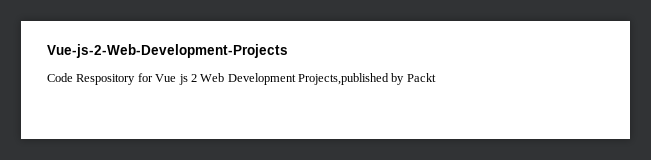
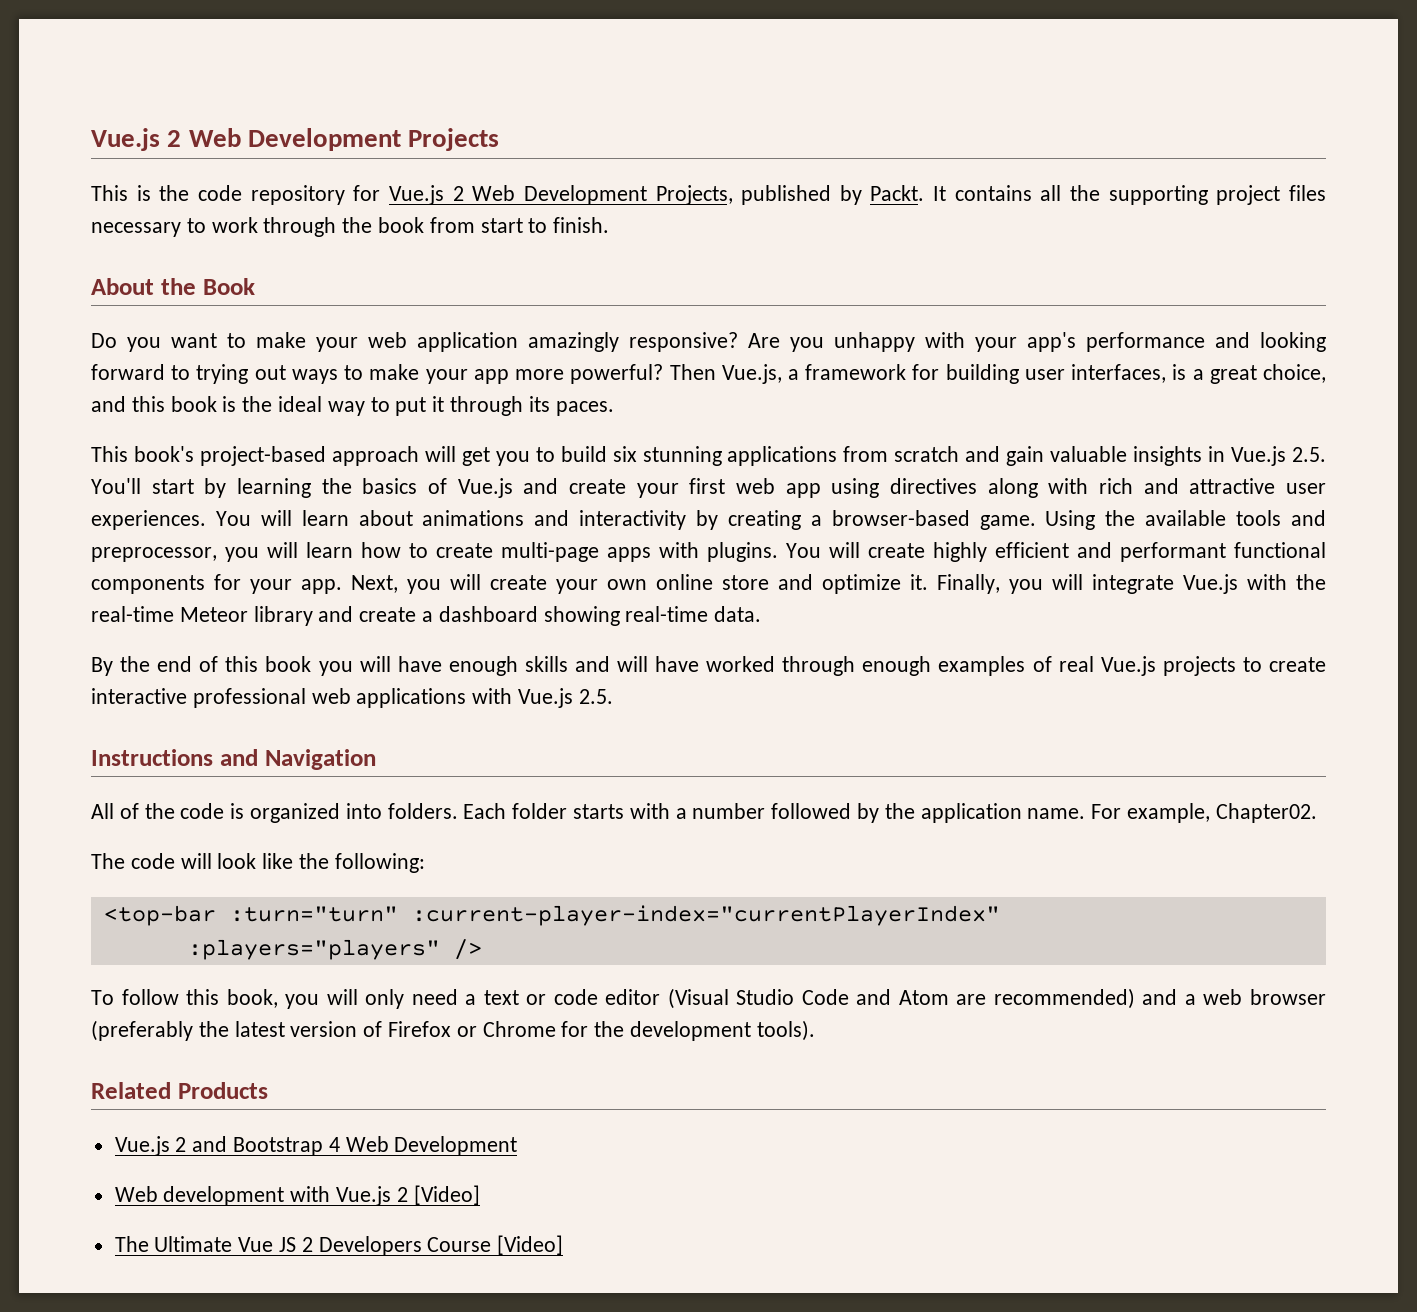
- Vue-js-2-Web-Development-Projects
- Code Respository for Vue js 2 Web Development Projects,published by Packt
+ Vue.js 2 Web Development Projects
+ This is the code repository for Vue.js 2 Web Development Projects, published by Packt. It contains all the supporting project files necessary to work through the book from start to finish.
+ About the Book
+ Do you want to make your web application amazingly responsive? Are you unhappy with your app's performance and looking forward to trying out ways to make your app more powerful? Then Vue.js, a framework for building user interfaces, is a great choice, and this book is the ideal way to put it through its paces.
+ This book's project-based approach will get you to build six stunning applications from scratch and gain valuable insights in Vue.js 2.5. You'll start by learning the basics of Vue.js and create your first web app using directives along with rich and attractive user experiences. You will learn about animations and interactivity by creating a browser-based game. Using the available tools and preprocessor, you will learn how to create multi-page apps with plugins. You will create highly efficient and performant functional components for your app. Next, you will create your own online store and optimize it. Finally, you will integrate Vue.js with the real-time Meteor library and create a dashboard showing real-time data.
+ By the end of this book you will have enough skills and will have worked through enough examples of real Vue.js projects to create interactive professional web applications with Vue.js 2.5.
+ Instructions and Navigation
+ All of the code is organized into folders. Each folder starts with a number followed by the application name. For example, Chapter02.
+ The code will look like the following:
+ <top-bar :turn="turn" :current-player-index="currentPlayerIndex"
+ :players="players" />
+ To follow this book, you will only need a text or code editor (Visual Studio Code and Atom are recommended) and a web browser (preferably the latest version of Firefox or Chrome for the development tools).
+ Related Products
+ Vue.js 2 and Bootstrap 4 Web Development
+ Web development with Vue.js 2 [Video]
+ The Ultimate Vue JS 2 Developers Course [Video]

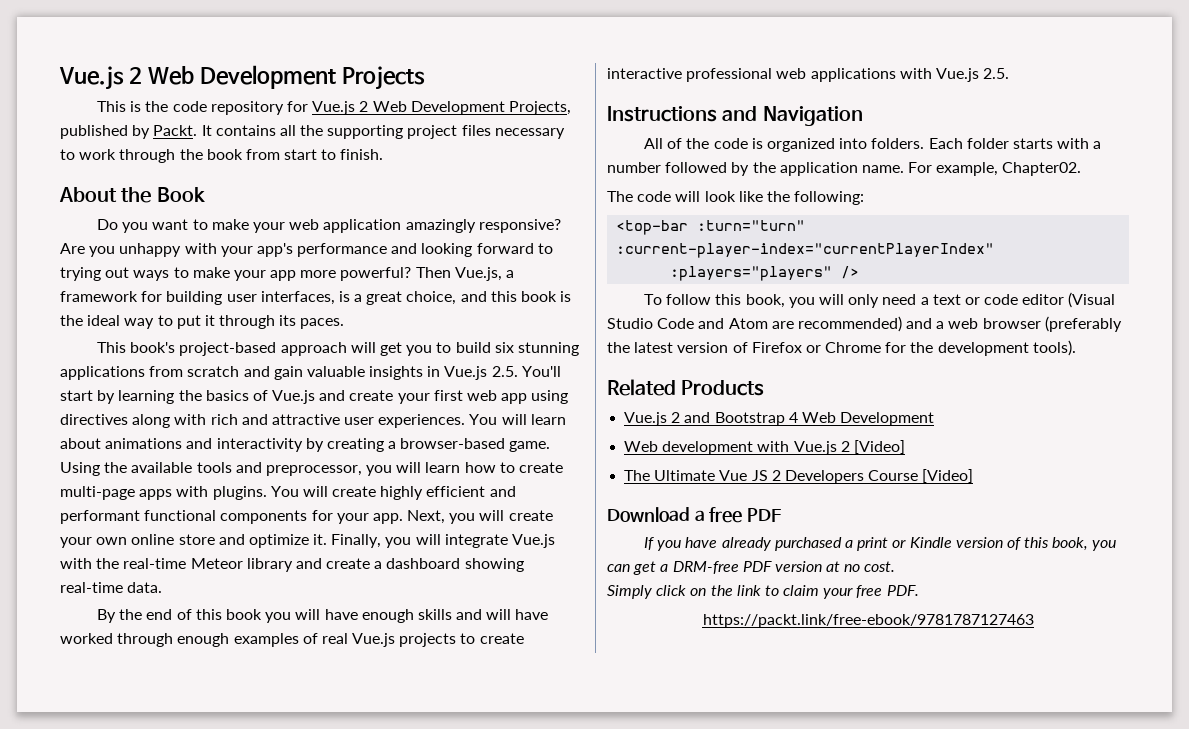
+ Download a free PDF
+ If you have already purchased a print or Kindle version of this book, you can get a DRM-free PDF version at no cost.
+ Simply click on the link to claim your free PDF.
+ https://packt.link/free-ebook/9781787127463

